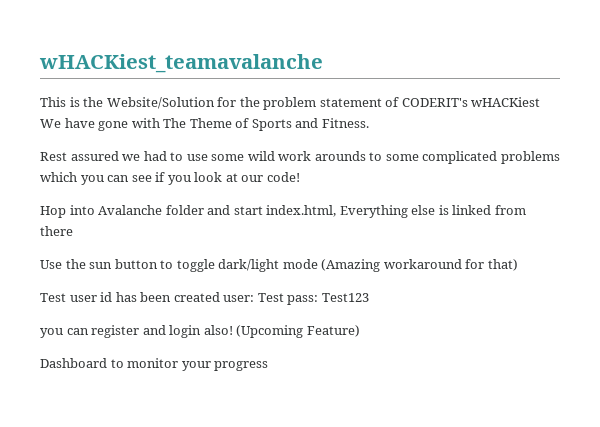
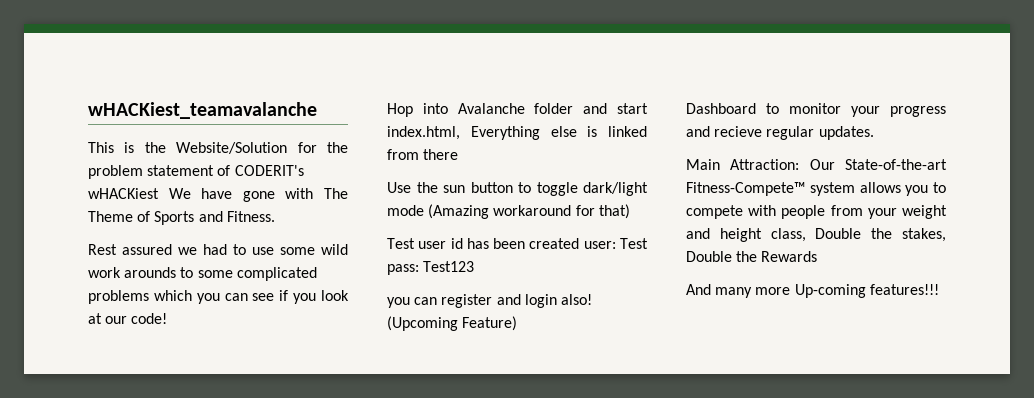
- Dashboard to monitor your progress
+ Dashboard to monitor your progress and recieve regular updates.
+ Main Attraction: Our State-of-the-art Fitness-Compete™ system allows you to compete with people from your weight and height class, Double the stakes, Double the Rewards
+ And many more Up-coming features!!!

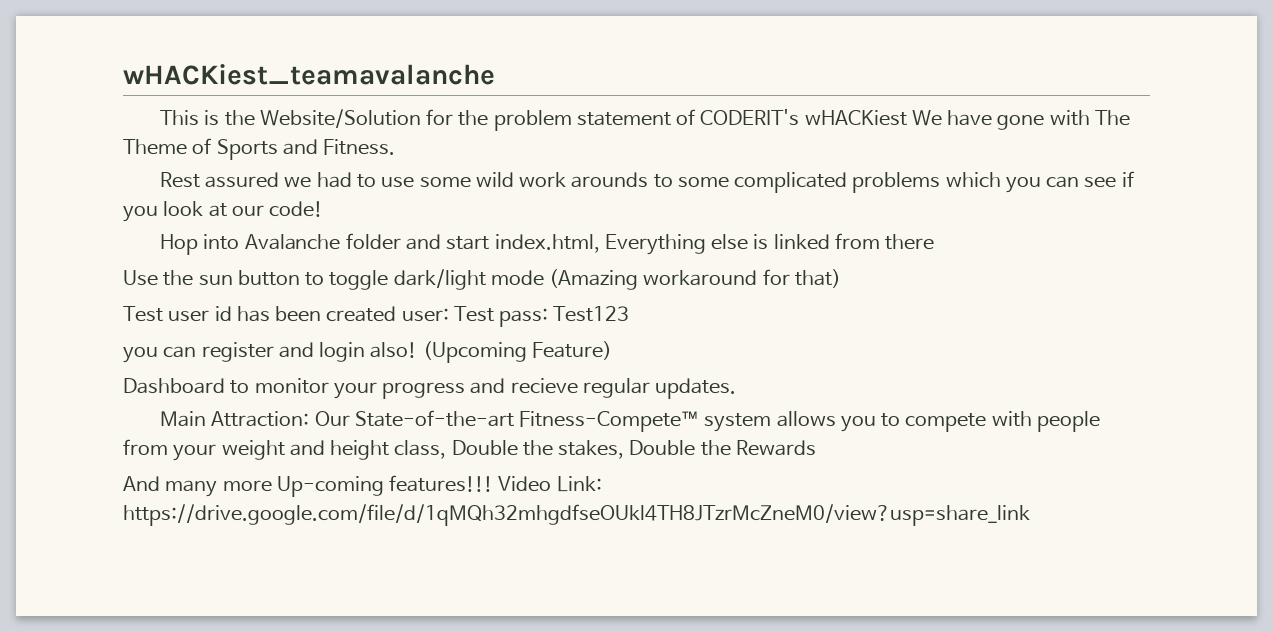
+ Video Link: https://drive.google.com/file/d/1qMQh32mhgdfseOUkl4TH8JTzrMcZneM0/view?usp=share_link

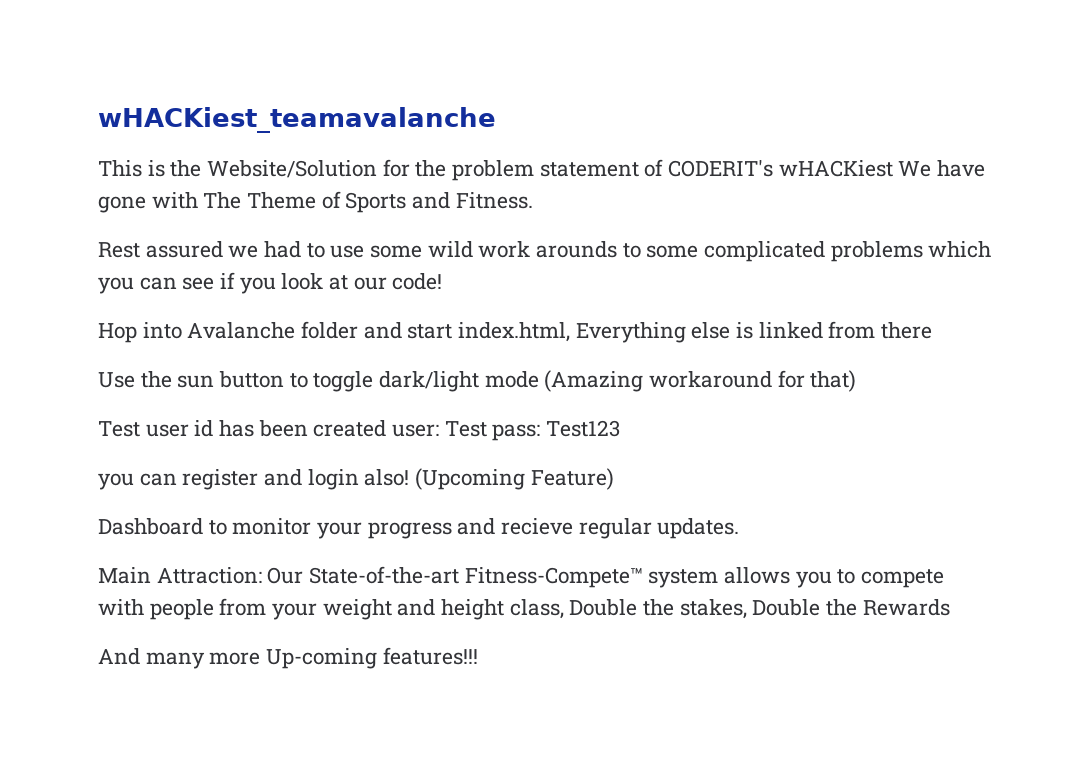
- Video Link: https://drive.google.com/file/d/1qMQh32mhgdfseOUkl4TH8JTzrMcZneM0/view?usp=share_link

